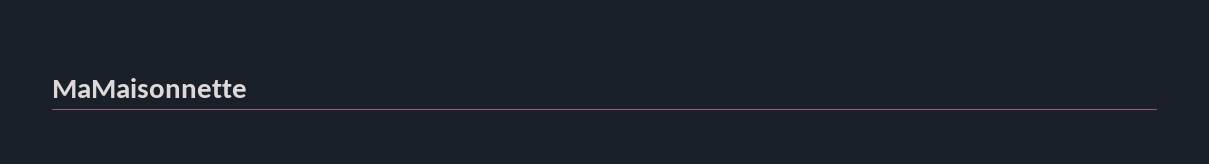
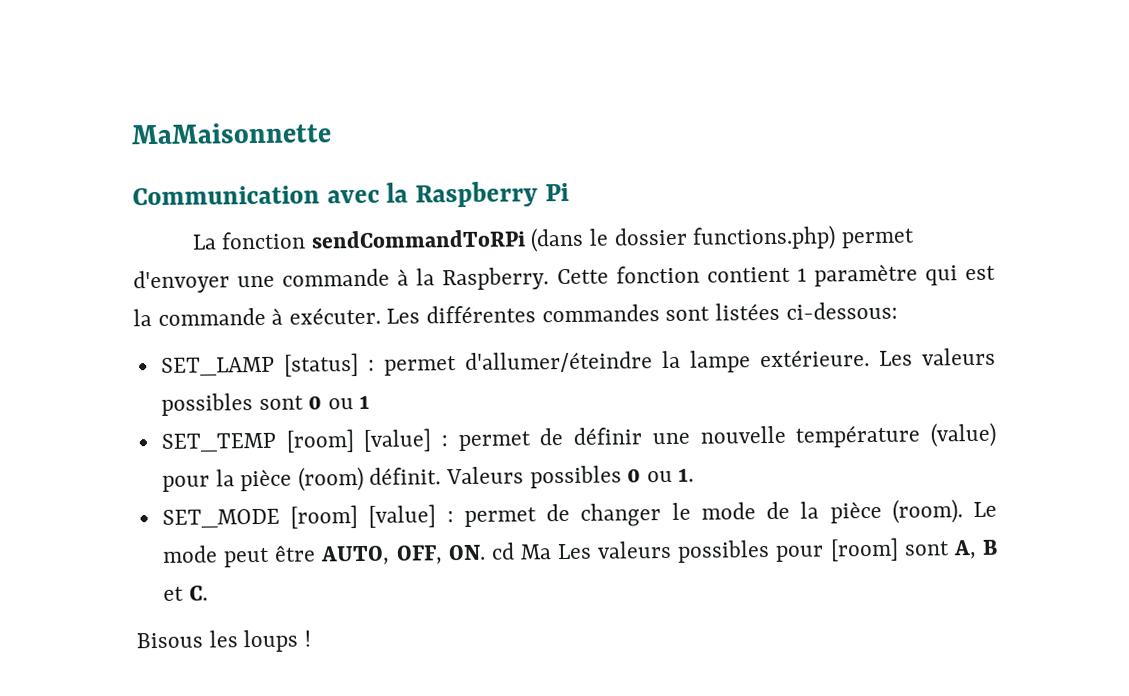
+ Communication avec la Raspberry Pi
+ La fonction sendCommandToRPi (dans le dossier functions.php) permet d'envoyer une commande à la Raspberry. Cette fonction contient 1 paramètre qui est la commande à exécuter. Les différentes commandes sont listées ci-dessous:
+ SET_LAMP [status] : permet d'allumer/éteindre la lampe extérieure. Les valeurs possibles sont 0 ou 1
+ SET_TEMP [room] [value] : permet de définir une nouvelle température (value) pour la pièce (room) définit. Valeurs possibles 0 ou 1.
+ SET_MODE [room] [value] : permet de changer le mode de la pièce (room). Le mode peut être AUTO, OFF, ON. cd Ma Les valeurs possibles pour [room] sont A, B et C.
+ Bisous les loups !

